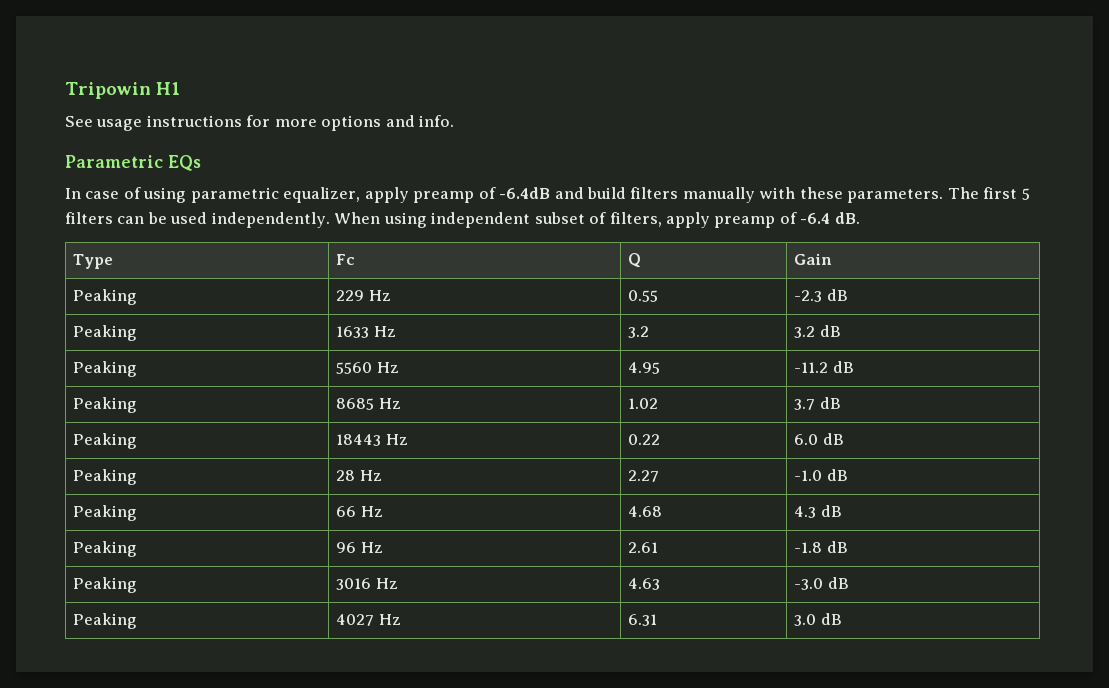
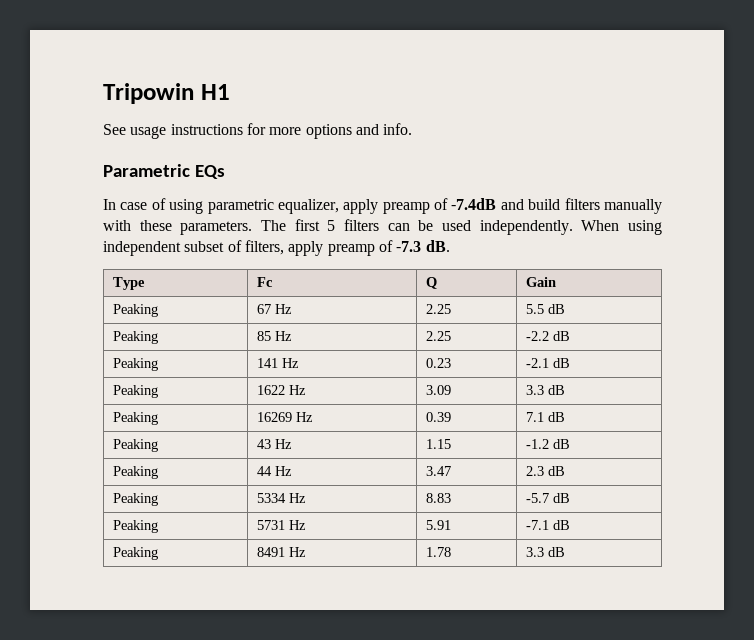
- In case of using parametric equalizer, apply preamp of -6.4dB and build filters manually with these parameters.
+ In case of using parametric equalizer, apply preamp of -7.4dB and build filters manually with these parameters.
- When using independent subset of filters, apply preamp of -6.4 dB.
+ When using independent subset of filters, apply preamp of -7.3 dB.
- Peaking | 229 Hz | 0.55 | -2.3 dB
- Peaking | 1633 Hz | 3.2 | 3.2 dB
- Peaking | 5560 Hz | 4.95 | -11.2 dB
- Peaking | 8685 Hz | 1.02 | 3.7 dB
- Peaking | 18443 Hz | 0.22 | 6.0 dB
- Peaking | 28 Hz | 2.27 | -1.0 dB
- Peaking | 66 Hz | 4.68 | 4.3 dB
- Peaking | 96 Hz | 2.61 | -1.8 dB
- Peaking | 3016 Hz | 4.63 | -3.0 dB
- Peaking | 4027 Hz | 6.31 | 3.0 dB
+ Peaking | 67 Hz | 2.25 | 5.5 dB
+ Peaking | 85 Hz | 2.25 | -2.2 dB
+ Peaking | 141 Hz | 0.23 | -2.1 dB
+ Peaking | 1622 Hz | 3.09 | 3.3 dB
+ Peaking | 16269 Hz | 0.39 | 7.1 dB
+ Peaking | 43 Hz | 1.15 | -1.2 dB
+ Peaking | 44 Hz | 3.47 | 2.3 dB
+ Peaking | 5334 Hz | 8.83 | -5.7 dB
+ Peaking | 5731 Hz | 5.91 | -7.1 dB
+ Peaking | 8491 Hz | 1.78 | 3.3 dB

